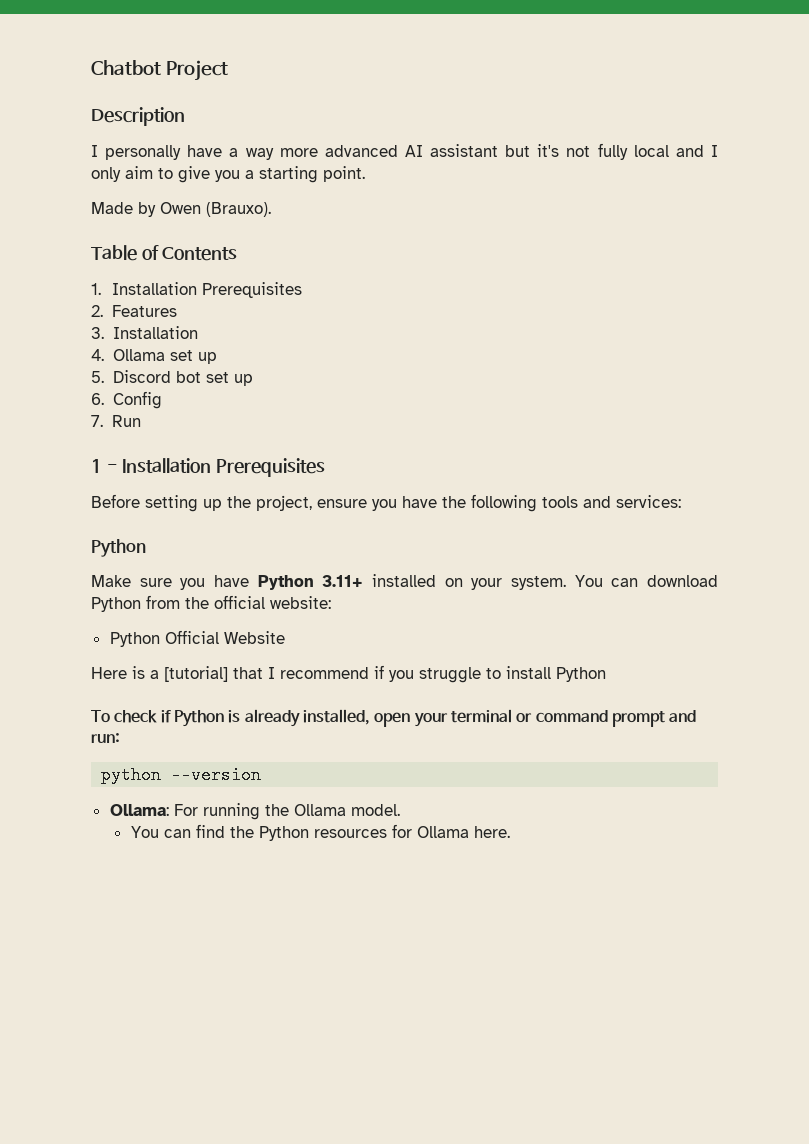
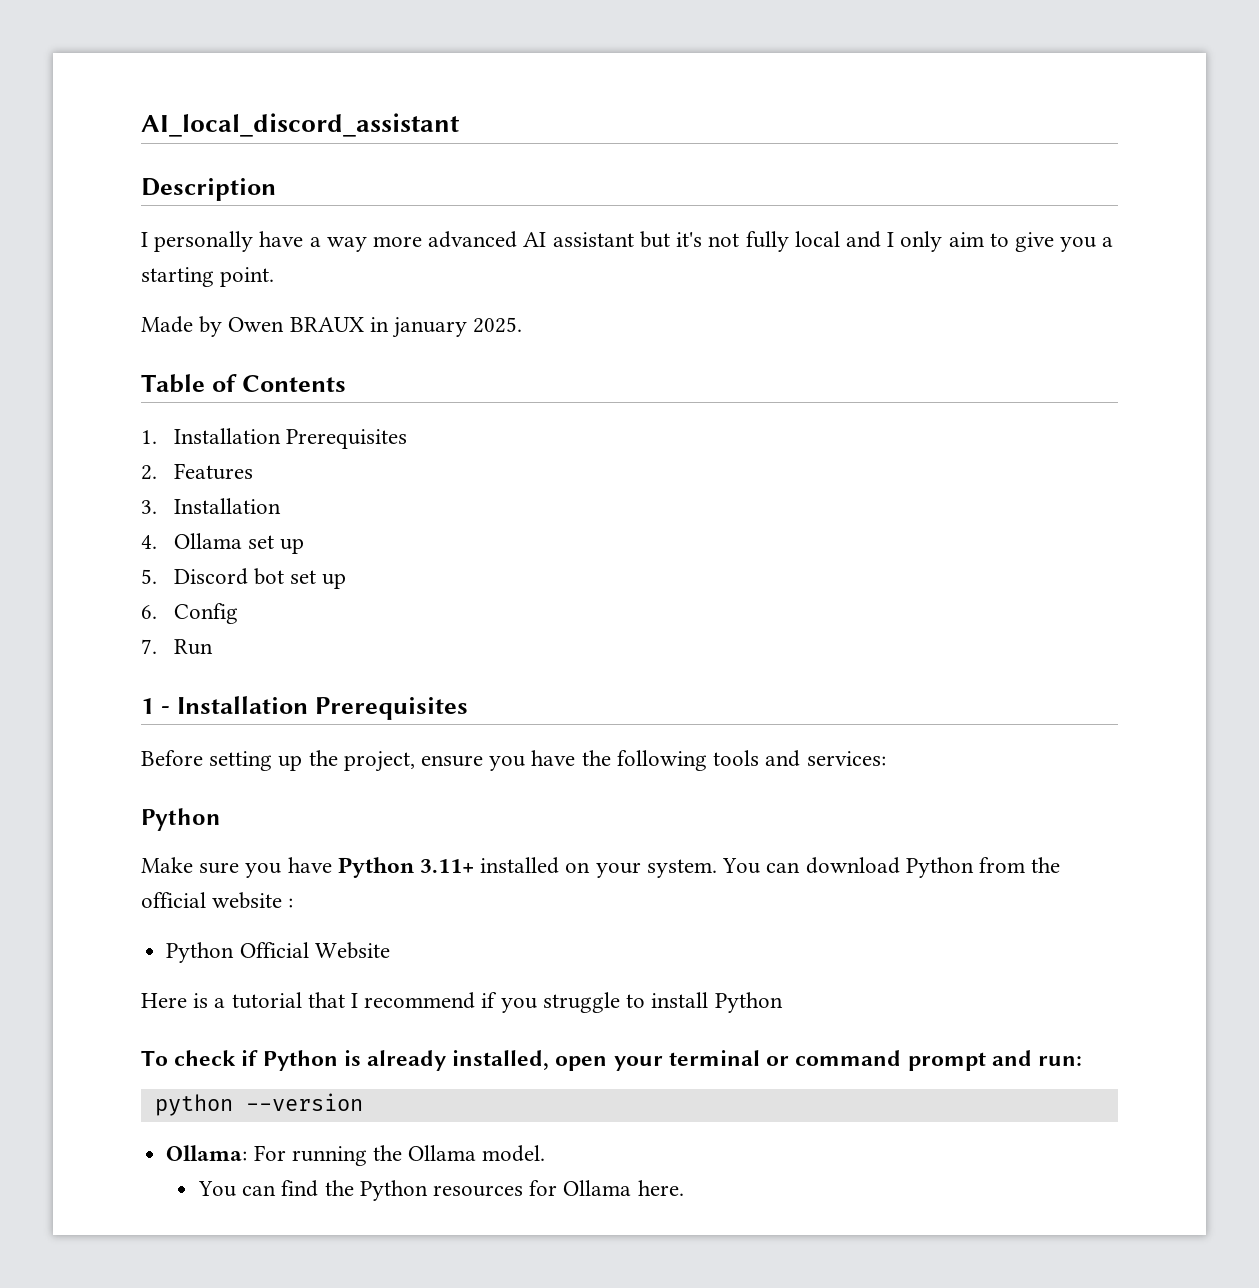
- Chatbot Project
+ AI_local_discord_assistant
- Made by Owen (Brauxo).
+ Made by Owen BRAUX in january 2025.
- You can download Python from the official website:
+ You can download Python from the official website :
- Here is a [tutorial] that I recommend if you struggle to install Python
+ Here is a tutorial that I recommend if you struggle to install Python

